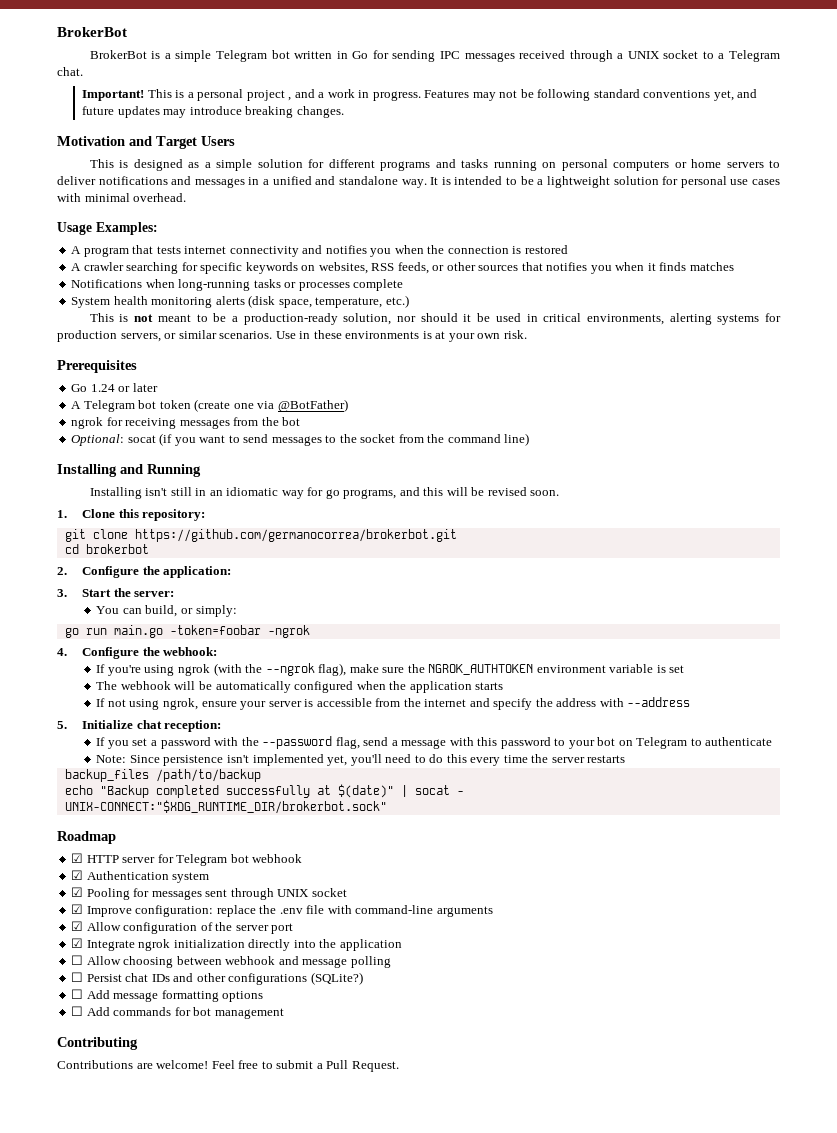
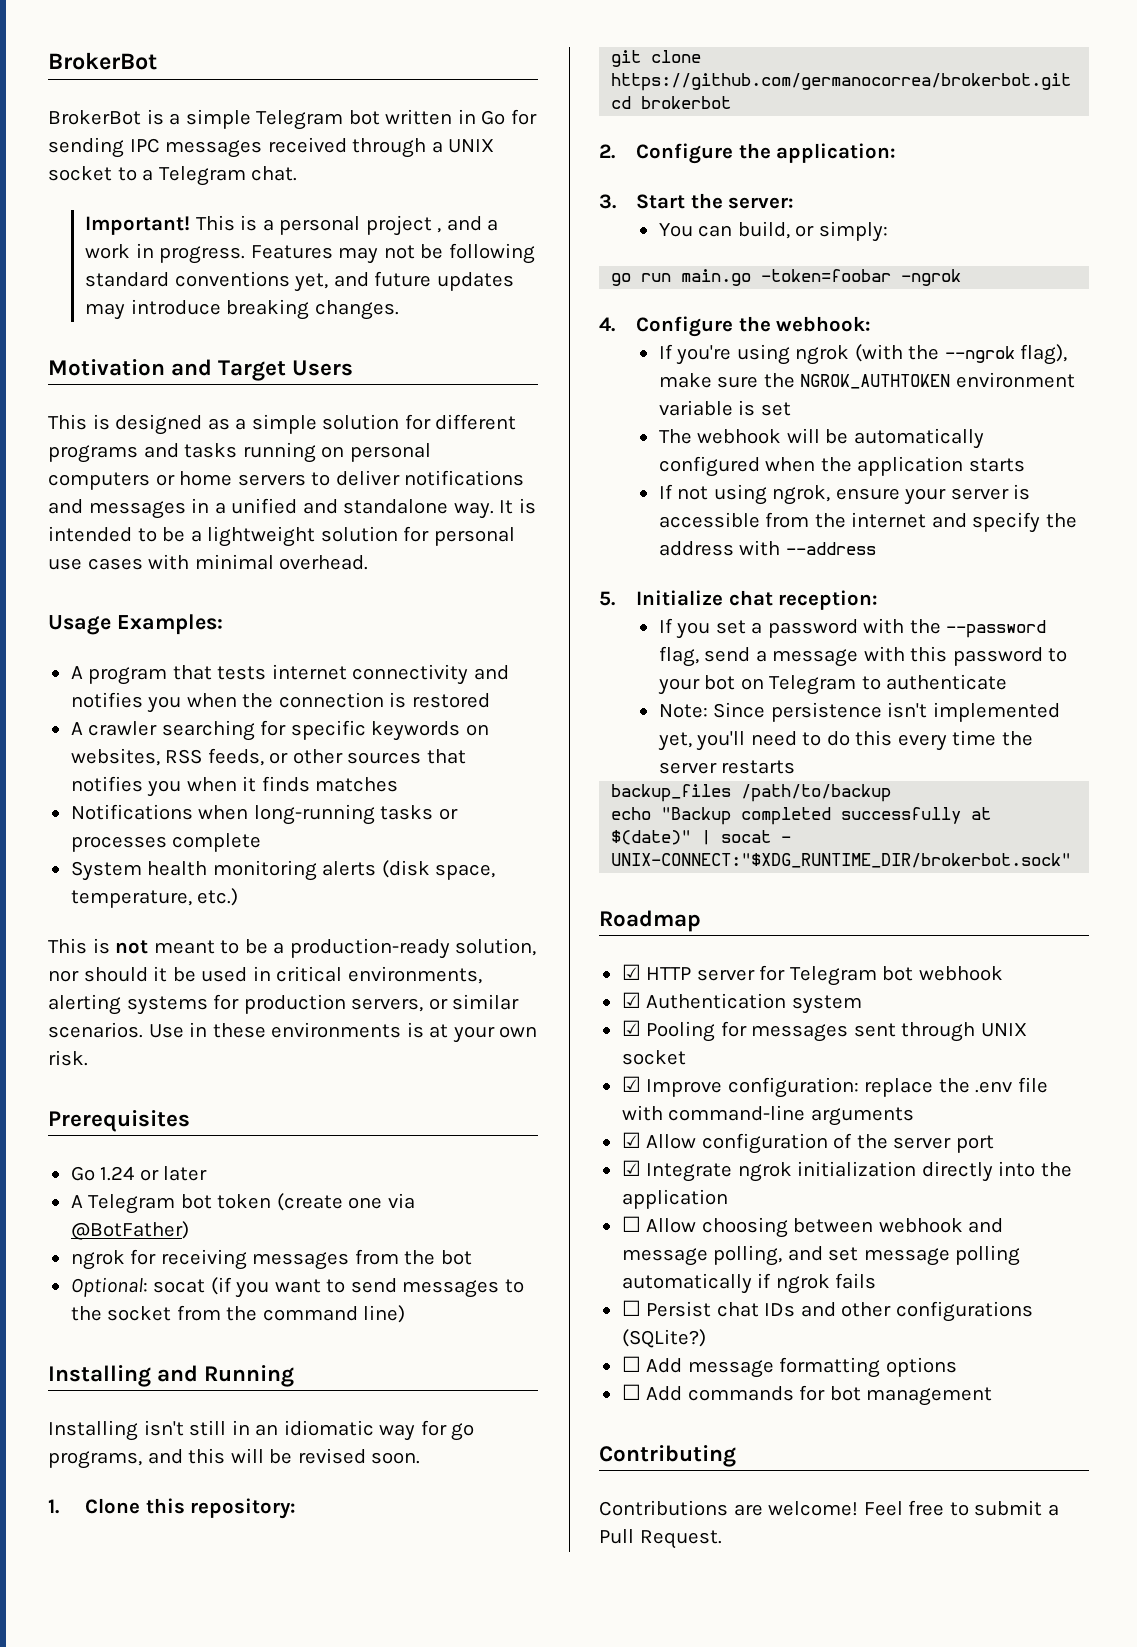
- ☐ Allow choosing between webhook and message polling
+ ☐ Allow choosing between webhook and message polling, and set message polling automatically if ngrok fails

